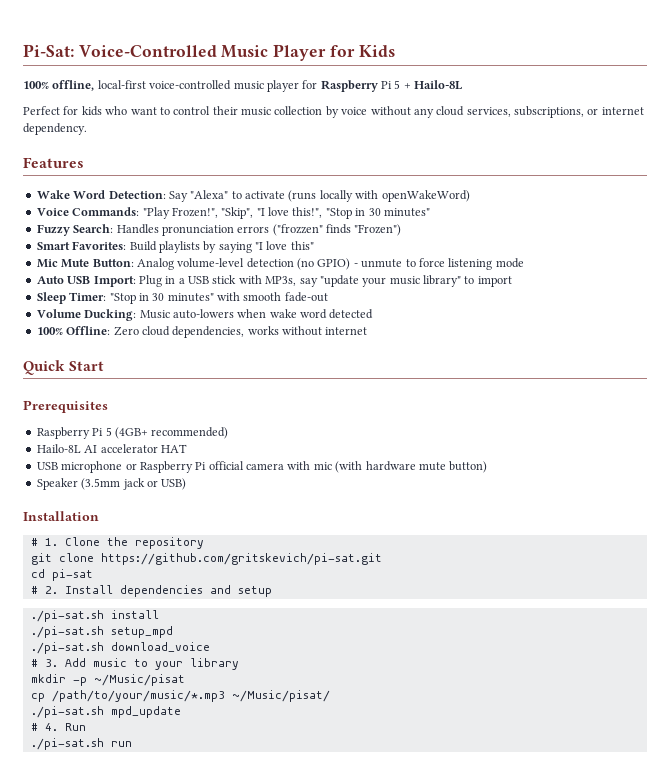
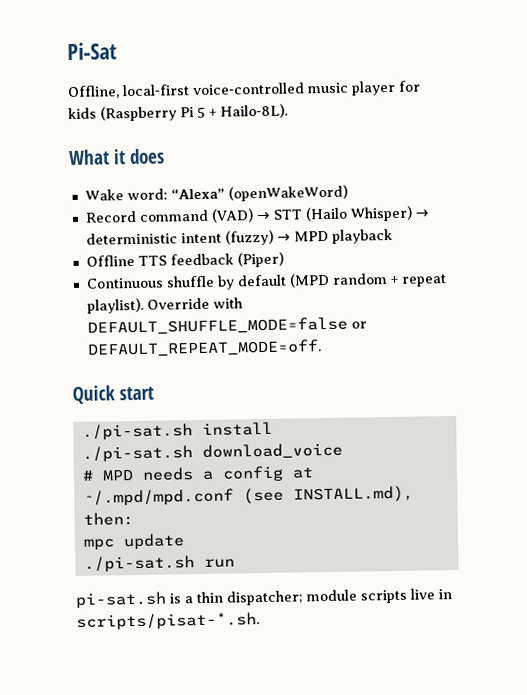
- Pi-Sat: Voice-Controlled Music Player for Kids
- 100% offline, local‑first voice‑controlled music player for Raspberry Pi 5 + Hailo-8L
- Perfect for kids who want to control their music collection by voice without any cloud services, subscriptions, or internet dependency.
- Features
- Wake Word Detection: Say "Alexa" to activate (runs locally with openWakeWord)
- Voice Commands: "Play Frozen!", "Skip", "I love this!", "Stop in 30 minutes"
- Fuzzy Search: Handles pronunciation errors ("frozzen" finds "Frozen")
- Smart Favorites: Build playlists by saying "I love this"
- Mic Mute Button: Analog volume-level detection (no GPIO) - unmute to force listening mode
- Auto USB Import: Plug in a USB stick with MP3s, say "update your music library" to import
- Sleep Timer: "Stop in 30 minutes" with smooth fade-out
- Volume Ducking: Music auto-lowers when wake word detected
- 100% Offline: Zero cloud dependencies, works without internet
- Quick Start
- Prerequisites
- Raspberry Pi 5 (4GB+ recommended)
- Hailo-8L AI accelerator HAT
- USB microphone or Raspberry Pi official camera with mic (with hardware mute button)
- Speaker (3.5mm jack or USB)
- Installation
- # 1. Clone the repository
- git clone https://github.com/gritskevich/pi-sat.git
- cd pi-sat
- # 2. Install dependencies and setup
+ Pi‑Sat
+ Offline, local‑first voice‑controlled music player for kids (Raspberry Pi 5 + Hailo‑8L).
+ What it does
+ Wake word: “Alexa” (openWakeWord)
+ Record command (VAD) → STT (Hailo Whisper) → deterministic intent (fuzzy) → MPD playback
+ Offline TTS feedback (Piper)
+ Continuous shuffle by default (MPD random + repeat playlist). Override with DEFAULT_SHUFFLE_MODE=false or DEFAULT_REPEAT_MODE=off.
+ Quick start
- ./pi-sat.sh setup_mpd
- # 3. Add music to your library
- mkdir -p ~/Music/pisat
- cp /path/to/your/music/*.mp3 ~/Music/pisat/
- ./pi-sat.sh mpd_update
- # 4. Run
+ # MPD needs a config at ~/.mpd/mpd.conf (see INSTALL.md), then:
+ mpc update
  ./pi-sat.sh run
+ pi-sat.sh is a thin dispatcher; module scripts live in scripts/pisat-*.sh.

